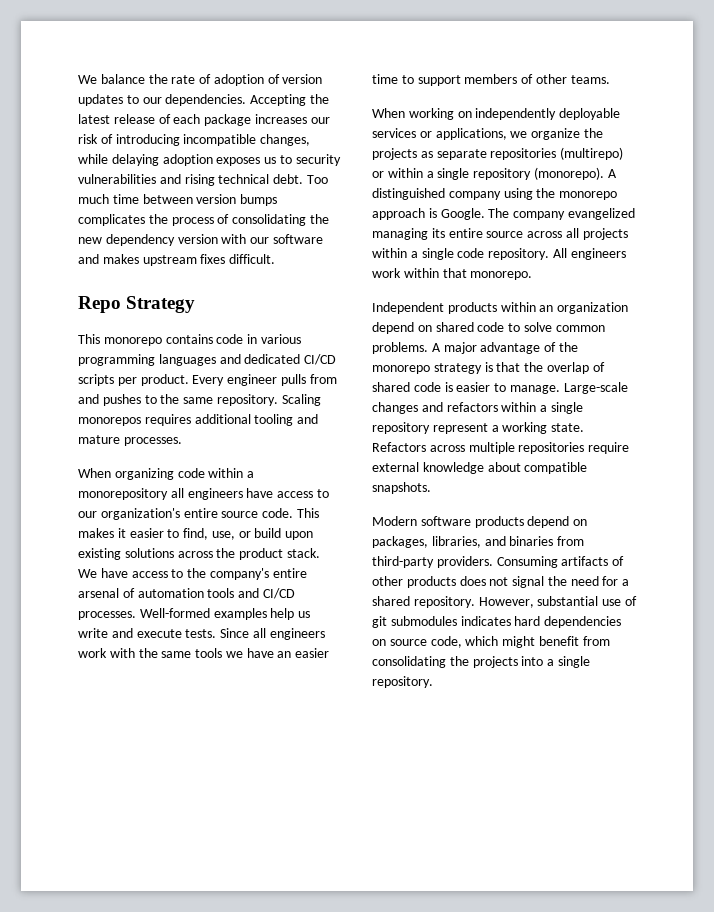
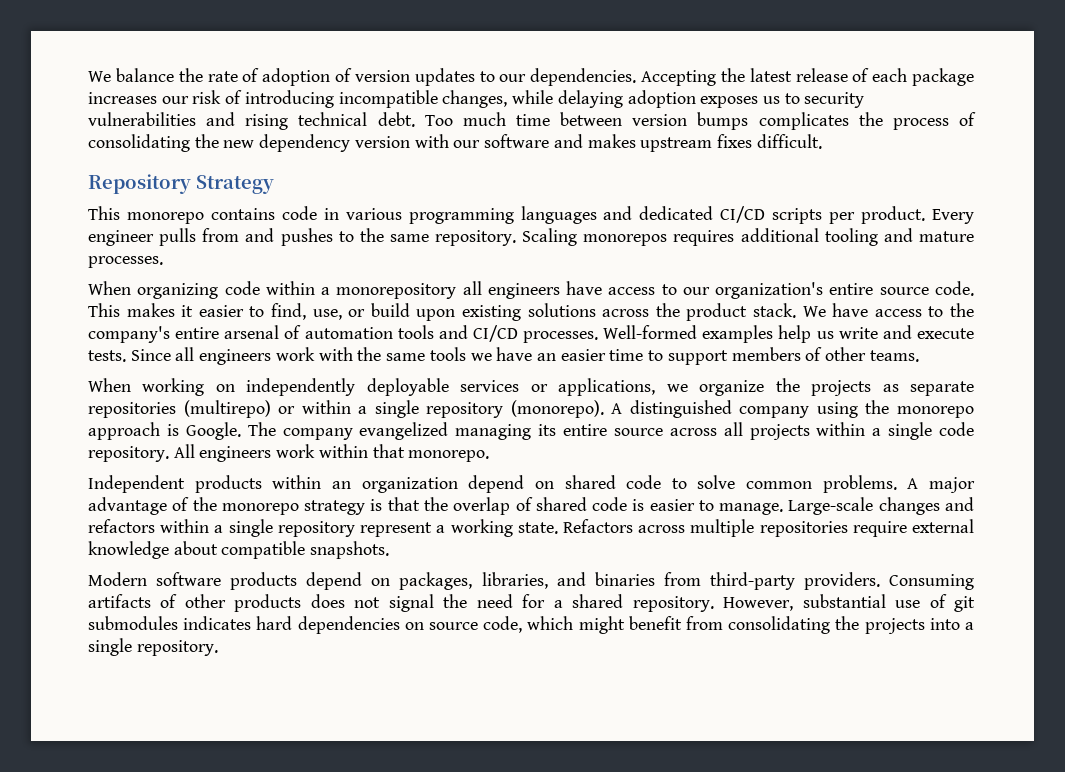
- Repo Strategy
+ Repository Strategy

